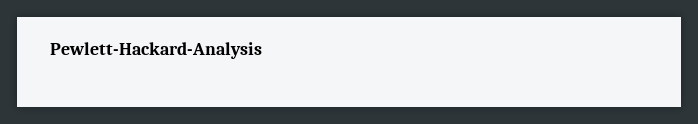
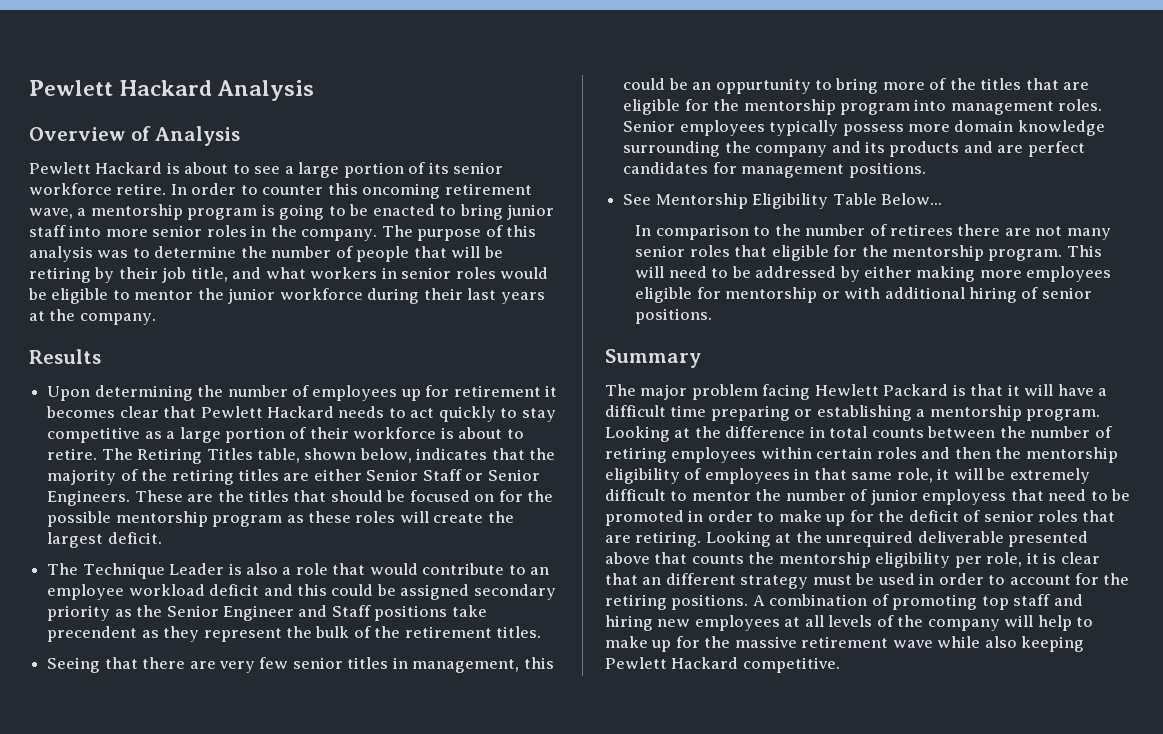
- Pewlett-Hackard-Analysis
+ Pewlett Hackard Analysis
+ Overview of Analysis
+ Pewlett Hackard is about to see a large portion of its senior workforce retire. In order to counter this oncoming retirement wave, a mentorship program is going to be enacted to bring junior staff into more senior roles in the company. The purpose of this analysis was to determine the number of people that will be retiring by their job title, and what workers in senior roles would be eligible to mentor the junior workforce during their last years at the company.
+ Results
+ Upon determining the number of employees up for retirement it becomes clear that Pewlett Hackard needs to act quickly to stay competitive as a large portion of their workforce is about to retire. The Retiring Titles table, shown below, indicates that the majority of the retiring titles are either Senior Staff or Senior Engineers. These are the titles that should be focused on for the possible mentorship program as these roles will create the largest deficit.
+ The Technique Leader is also a role that would contribute to an employee workload deficit and this could be assigned secondary priority as the Senior Engineer and Staff positions take precendent as they represent the bulk of the retirement titles.
+ Seeing that there are very few senior titles in management, this could be an oppurtunity to bring more of the titles that are eligible for the mentorship program into management roles. Senior employees typically possess more domain knowledge surrounding the company and its products and are perfect candidates for management positions.
+ See Mentorship Eligibility Table Below...
+ In comparison to the number of retirees there are not many senior roles that eligible for the mentorship program. This will need to be addressed by either making more employees eligible for mentorship or with additional hiring of senior positions.
+ Summary
+ The major problem facing Hewlett Packard is that it will have a difficult time preparing or establishing a mentorship program. Looking at the difference in total counts between the number of retiring employees within certain roles and then the mentorship eligibility of employees in that same role, it will be extremely difficult to mentor the number of junior employess that need to be promoted in order to make up for the deficit of senior roles that are retiring. Looking at the unrequired deliverable presented above that counts the mentorship eligibility per role, it is clear that an different strategy must be used in order to account for the retiring positions. A combination of promoting top staff and hiring new employees at all levels of the company will help to make up for the massive retirement wave while also keeping Pewlett Hackard competitive.

